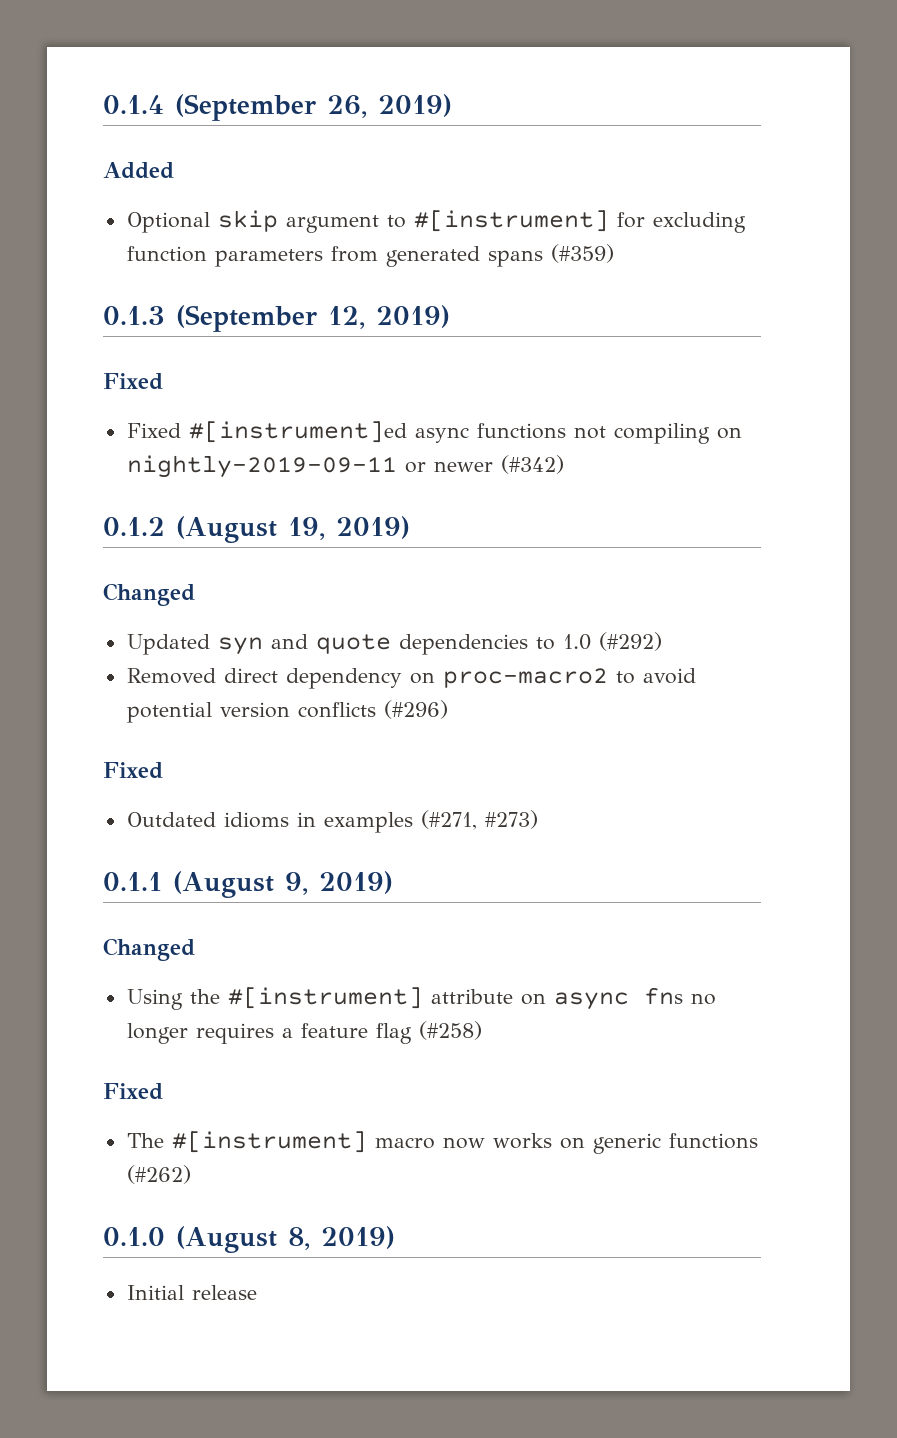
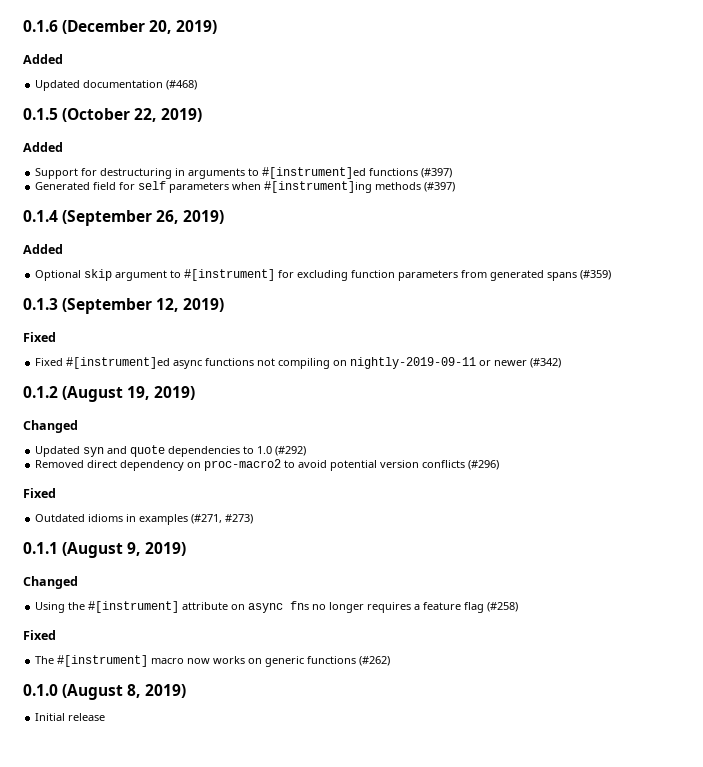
+ 0.1.6 (December 20, 2019)
+ Added
+ Updated documentation (#468)
+ 0.1.5 (October 22, 2019)
+ Added
+ Support for destructuring in arguments to #[instrument]ed functions (#397)
+ Generated field for self parameters when #[instrument]ing methods (#397)

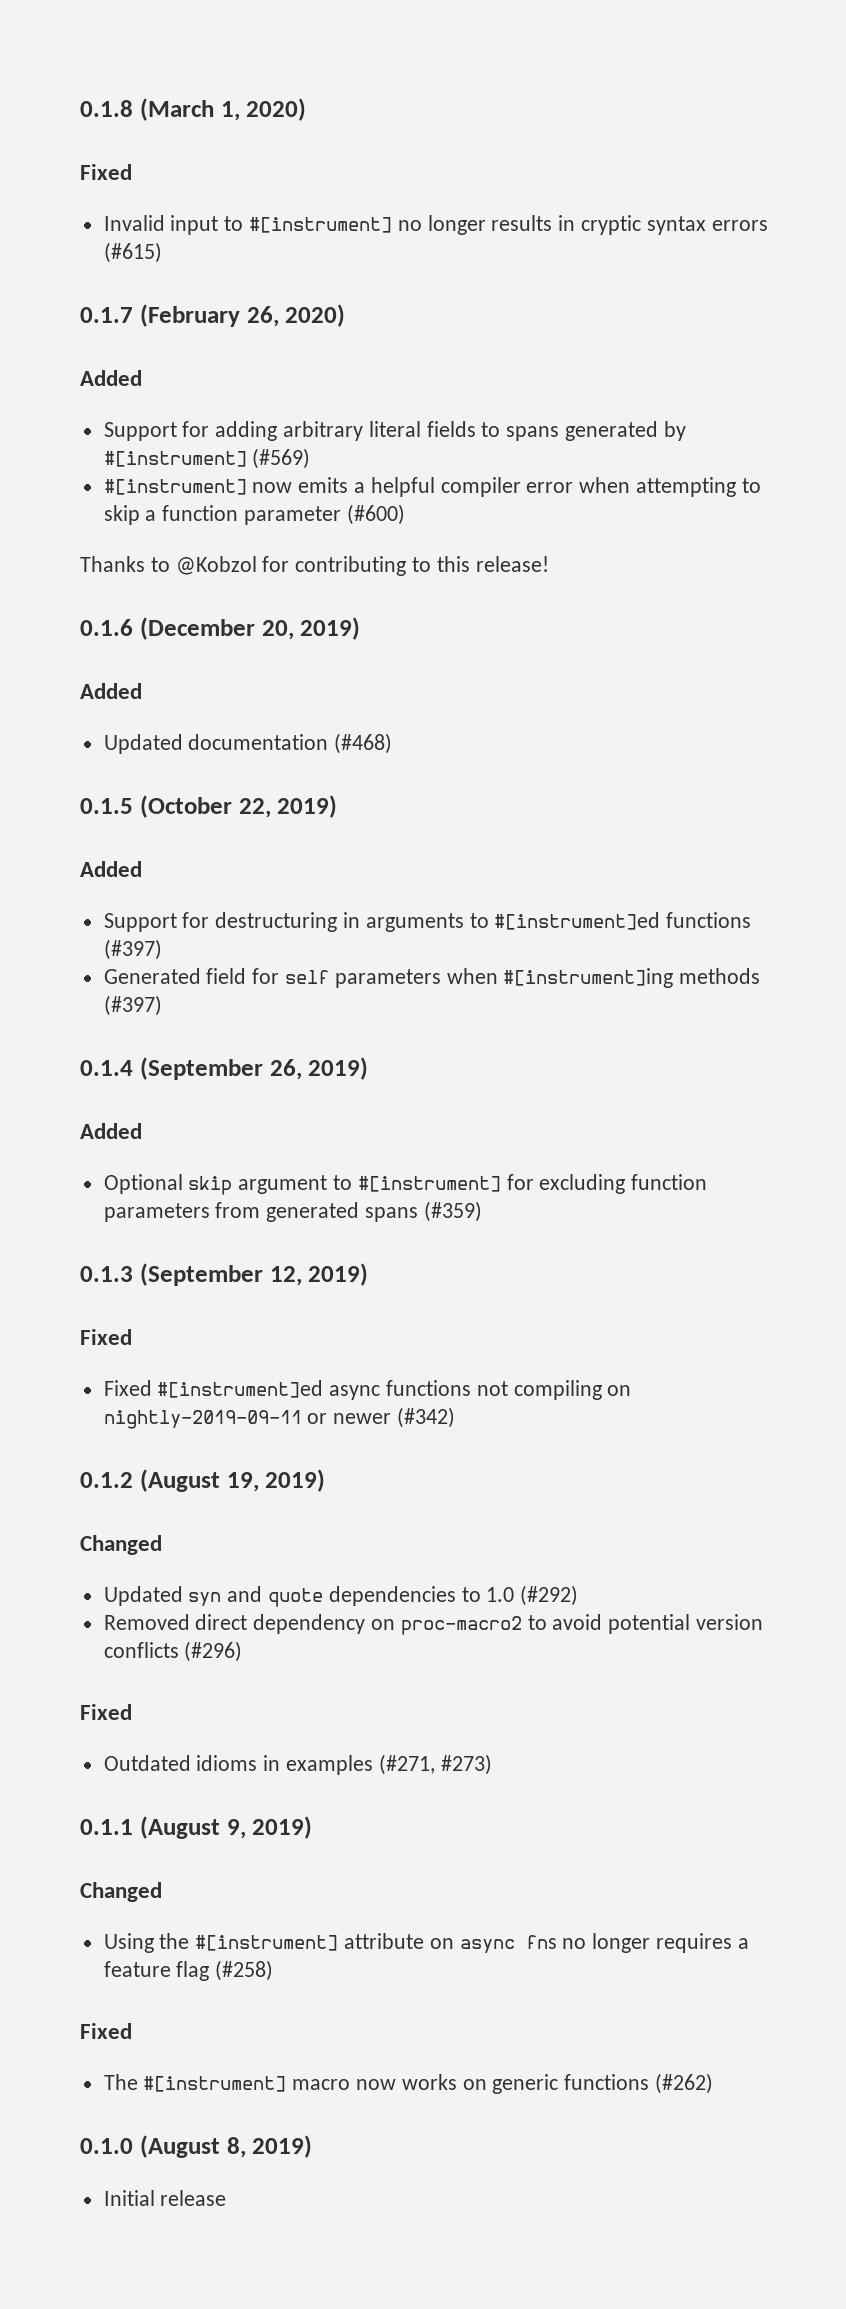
+ 0.1.8 (March 1, 2020)
+ Fixed
+ Invalid input to #[instrument] no longer results in cryptic syntax errors (#615)
+ 0.1.7 (February 26, 2020)
+ Added
+ Support for adding arbitrary literal fields to spans generated by #[instrument] (#569)
+ #[instrument] now emits a helpful compiler error when attempting to skip a function parameter (#600)
+ Thanks to @Kobzol for contributing to this release!

